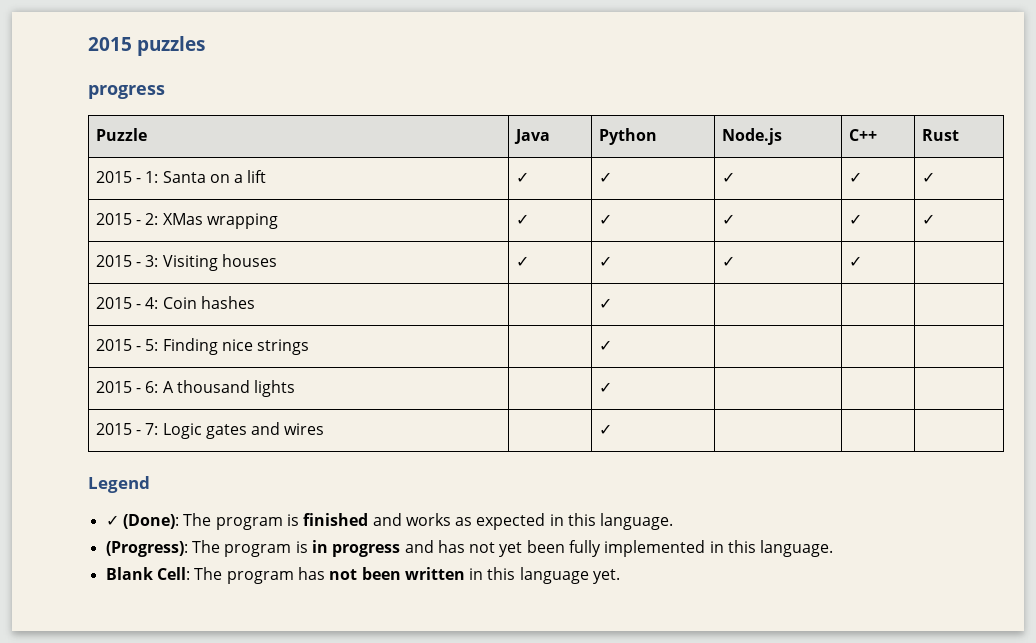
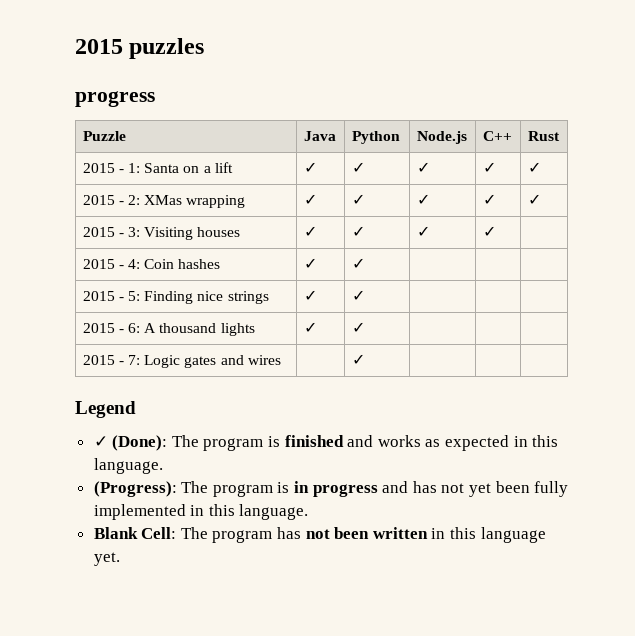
- 2015 - 4: Coin hashes | | ✓ | | |
+ 2015 - 4: Coin hashes | ✓ | ✓ | | |
- 2015 - 5: Finding nice strings | | ✓ | | |
+ 2015 - 5: Finding nice strings | ✓ | ✓ | | |
- 2015 - 6: A thousand lights | | ✓ | | |
+ 2015 - 6: A thousand lights | ✓ | ✓ | | |

